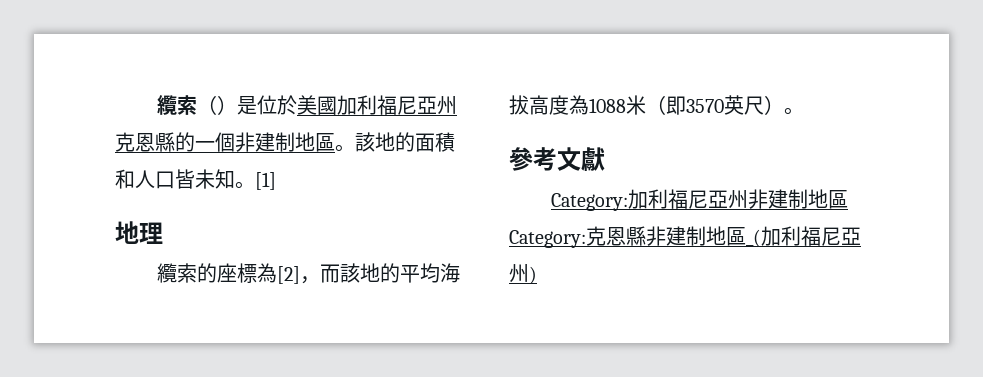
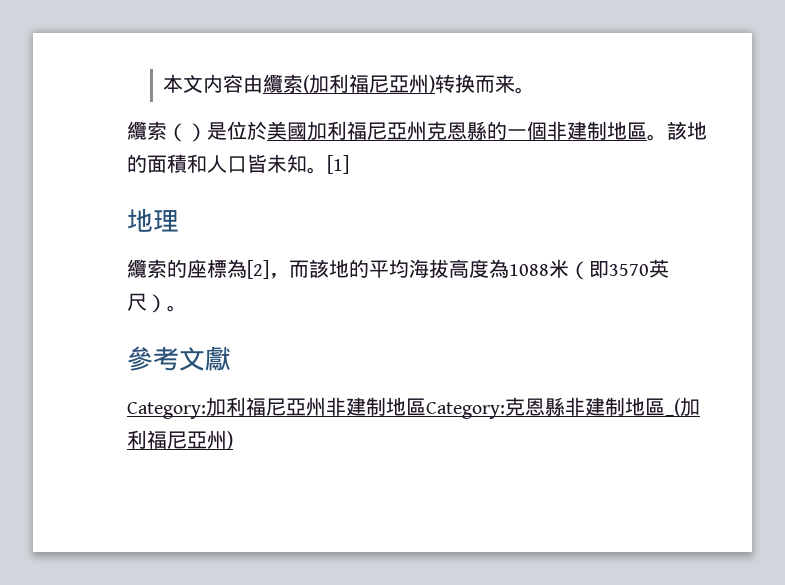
+ 本文内容由纜索(加利福尼亞州)转换而来。

